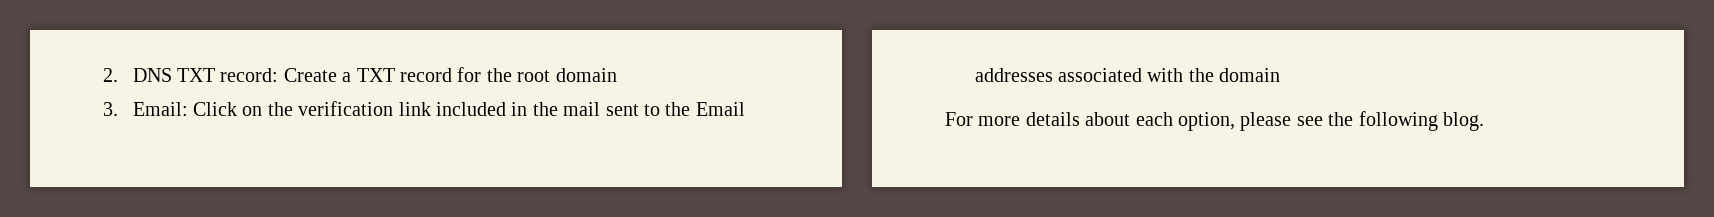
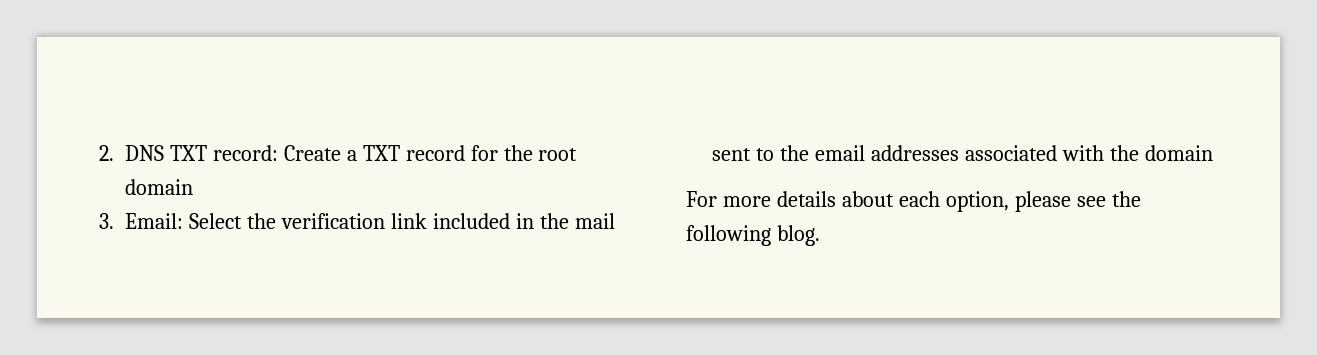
- 3. Email: Click on the verification link included in the mail sent to the Email addresses associated with the domain
+ 3. Email: Select the verification link included in the mail sent to the email addresses associated with the domain

